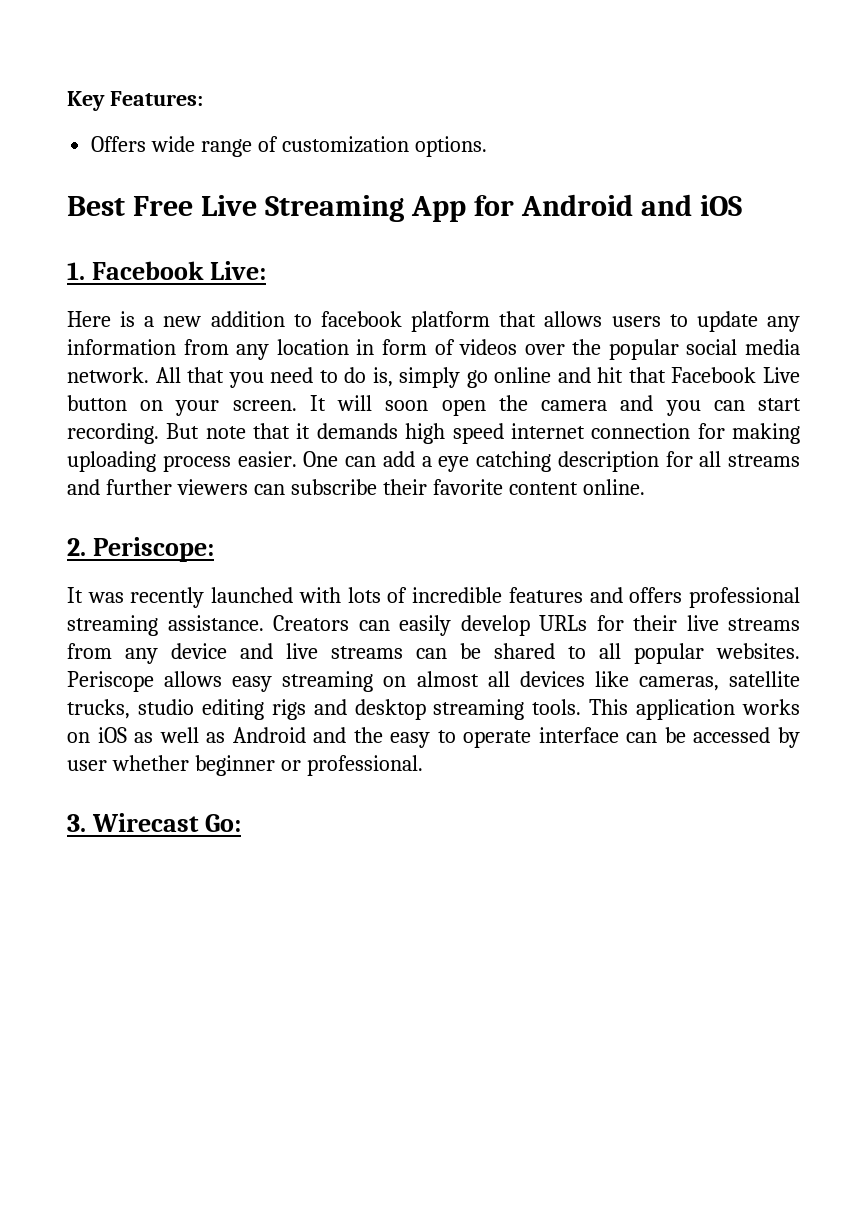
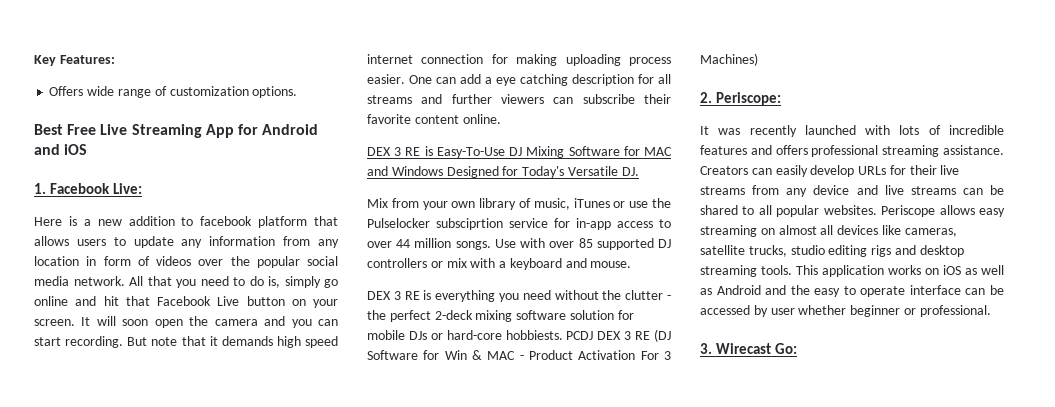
+ DEX 3 RE is Easy-To-Use DJ Mixing Software for MAC and Windows Designed for Today's Versatile DJ.
+ Mix from your own library of music, iTunes or use the Pulselocker subsciprtion service for in-app access to over 44 million songs. Use with over 85 supported DJ controllers or mix with a keyboard and mouse.
+ DEX 3 RE is everything you need without the clutter - the perfect 2-deck mixing software solution for mobile DJs or hard-core hobbiests. PCDJ DEX 3 RE (DJ Software for Win & MAC - Product Activation For 3 Machines)

